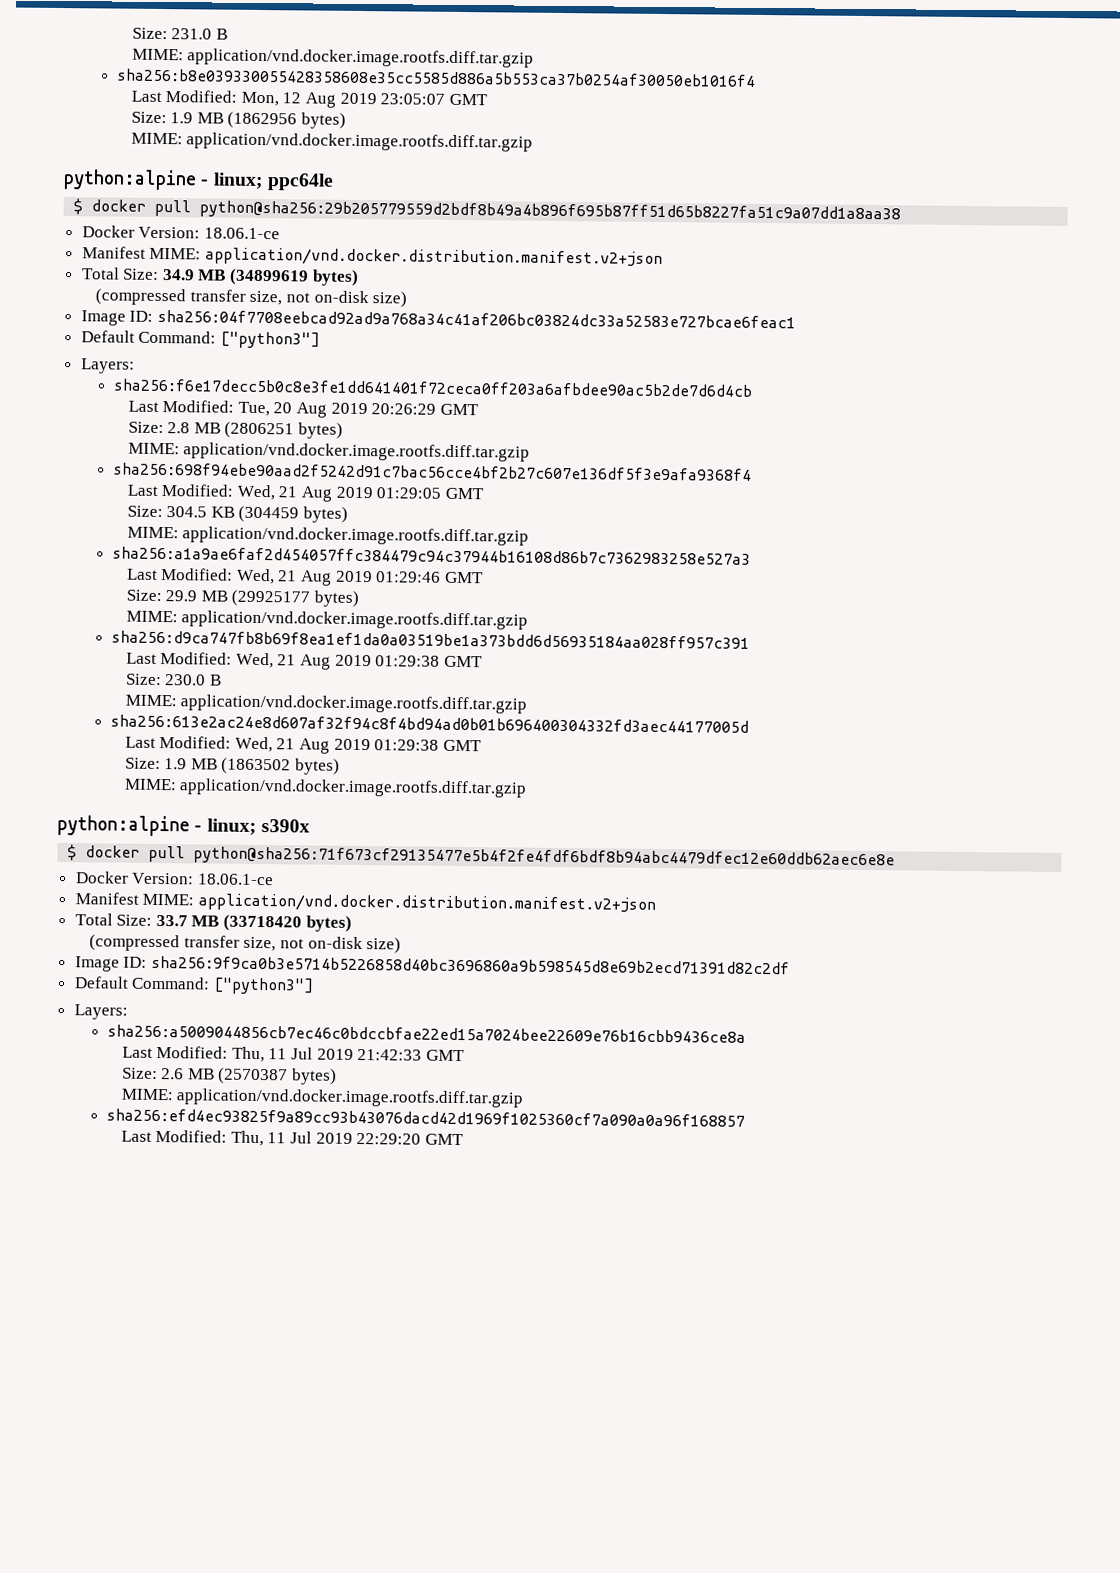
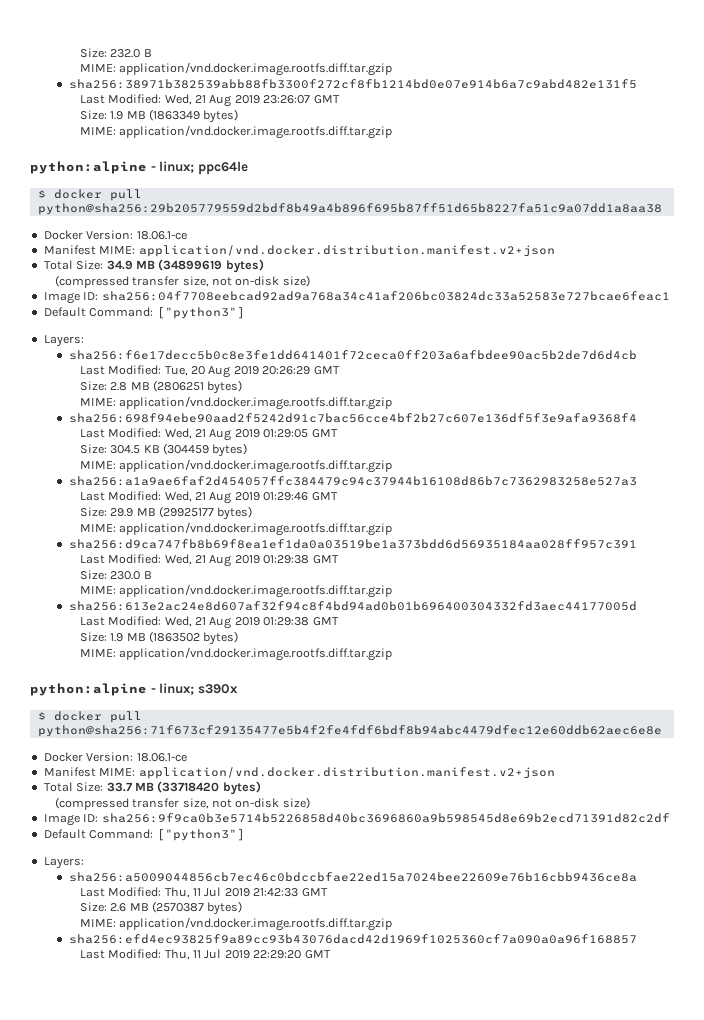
- Size: 231.0 B
+ Size: 232.0 B
  MIME: application/vnd.docker.image.rootfs.diff.tar.gzip
- sha256:b8e039330055428358608e35cc5585d886a5b553ca37b0254af30050eb1016f4
- Last Modified: Mon, 12 Aug 2019 23:05:07 GMT
- Size: 1.9 MB (1862956 bytes)
+ sha256:38971b382539abb88fb3300f272cf8fb1214bd0e07e914b6a7c9abd482e131f5
+ Last Modified: Wed, 21 Aug 2019 23:26:07 GMT
+ Size: 1.9 MB (1863349 bytes)

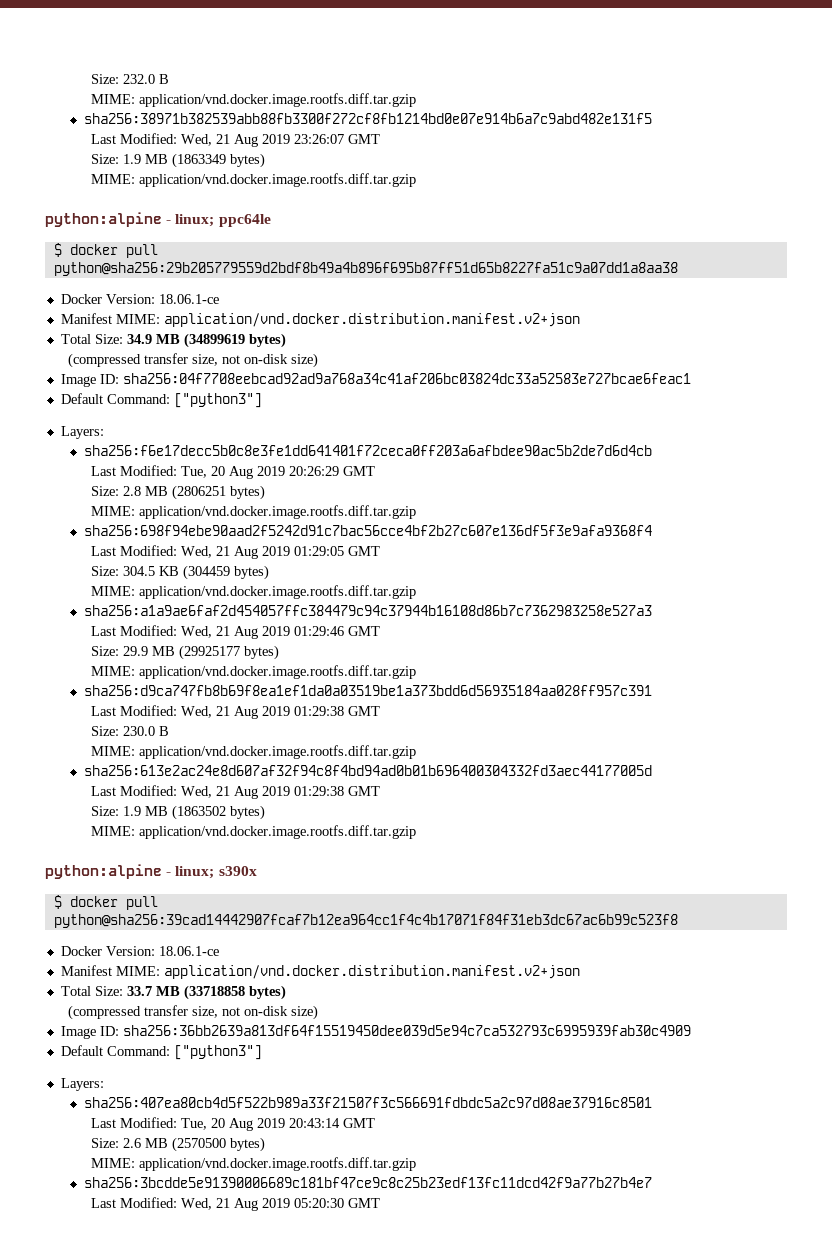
- $ docker pull python@sha256:71f673cf29135477e5b4f2fe4fdf6bdf8b94abc4479dfec12e60ddb62aec6e8e
+ $ docker pull python@sha256:39cad14442907fcaf7b12ea964cc1f4c4b17071f84f31eb3dc67ac6b99c523f8
- Total Size: 33.7 MB (33718420 bytes)
+ Total Size: 33.7 MB (33718858 bytes)
  (compressed transfer size, not on-disk size)
- Image ID: sha256:9f9ca0b3e5714b5226858d40bc3696860a9b598545d8e69b2ecd71391d82c2df
+ Image ID: sha256:36bb2639a813df64f15519450dee039d5e94c7ca532793c6995939fab30c4909
  Default Command: ["python3"]
  Layers:
- sha256:a5009044856cb7ec46c0bdccbfae22ed15a7024bee22609e76b16cbb9436ce8a
- Last Modified: Thu, 11 Jul 2019 21:42:33 GMT
+ sha256:407ea80cb4d5f522b989a33f21507f3c566691fdbdc5a2c97d08ae37916c8501
+ Last Modified: Tue, 20 Aug 2019 20:43:14 GMT
- Size: 2.6 MB (2570387 bytes)
+ Size: 2.6 MB (2570500 bytes)
  MIME: application/vnd.docker.image.rootfs.diff.tar.gzip
- sha256:efd4ec93825f9a89cc93b43076dacd42d1969f1025360cf7a090a0a96f168857
- Last Modified: Thu, 11 Jul 2019 22:29:20 GMT
+ sha256:3bcdde5e91390006689c181bf47ce9c8c25b23edf13fc11dcd42f9a77b27b4e7
+ Last Modified: Wed, 21 Aug 2019 05:20:30 GMT

